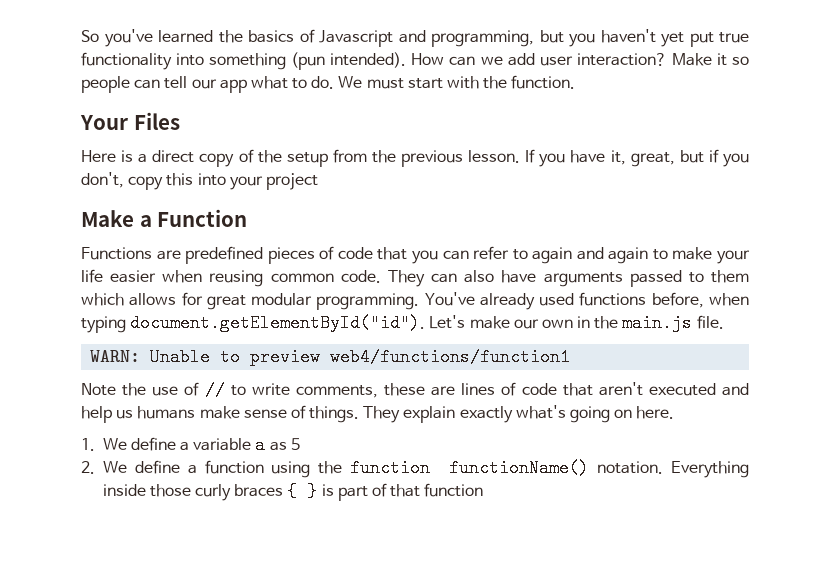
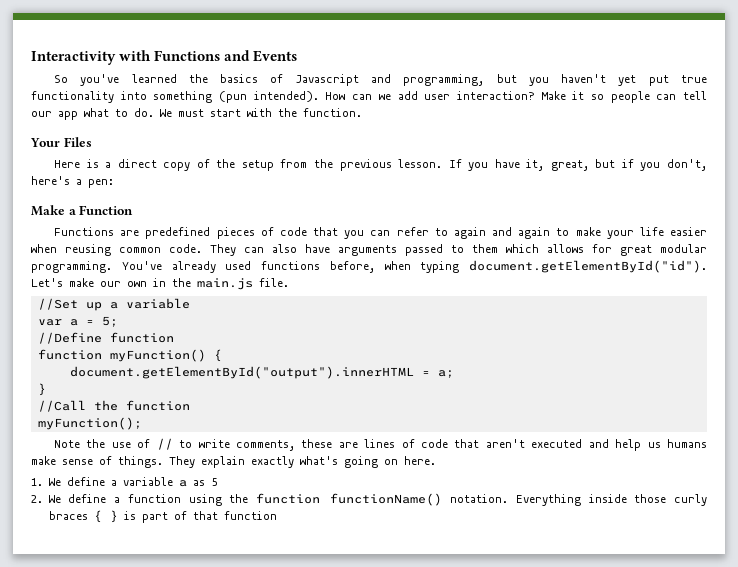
+ Interactivity with Functions and Events
- If you have it, great, but if you don't, copy this into your project
+ If you have it, great, but if you don't, here's a pen:
- WARN: Unable to preview web4/functions/function1
+ //Set up a variable
+ var a = 5;
+ //Define function
+ function myFunction() {
+ document.getElementById("output").innerHTML = a;
+ }
+ //Call the function
+ myFunction();

